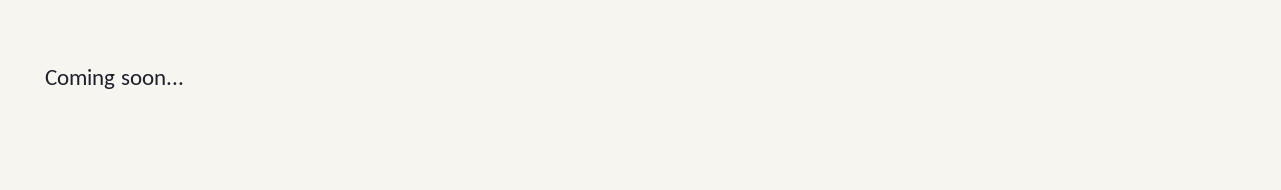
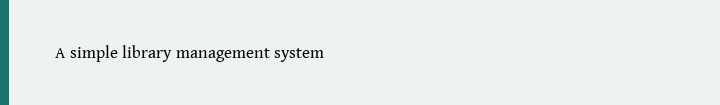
- Coming soon...
+ A simple library management system

